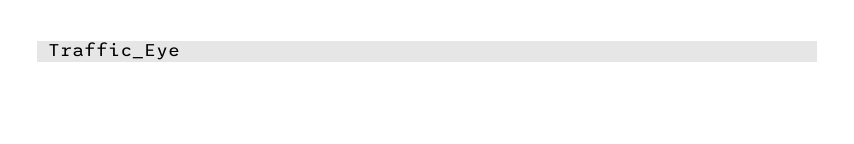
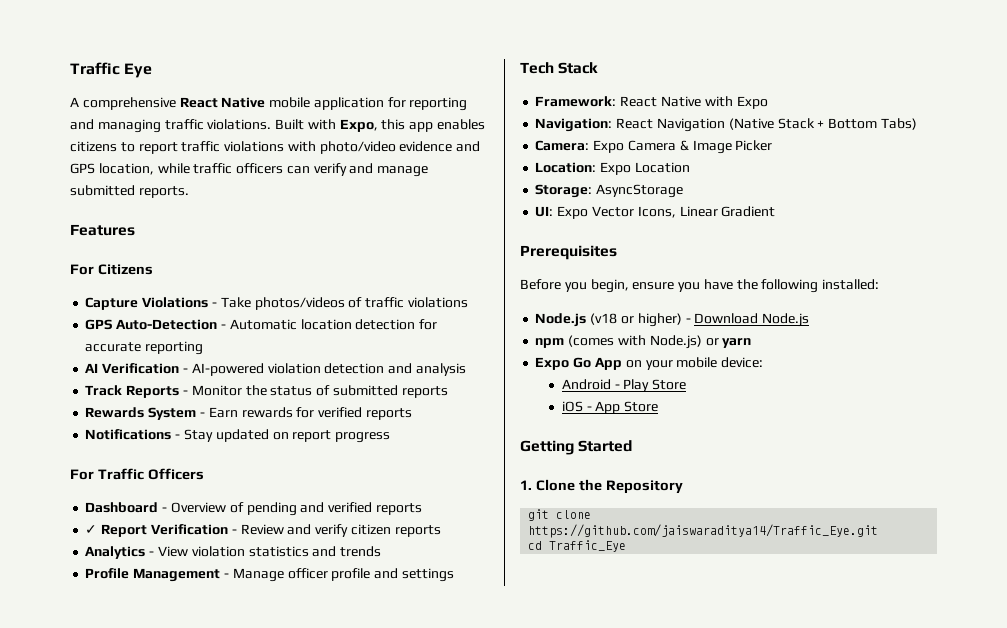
- Traffic_Eye
+ Traffic Eye
+ A comprehensive React Native mobile application for reporting and managing traffic violations. Built with Expo, this app enables citizens to report traffic violations with photo/video evidence and GPS location, while traffic officers can verify and manage submitted reports.
+ Features
+ For Citizens
+ Capture Violations - Take photos/videos of traffic violations
+ GPS Auto-Detection - Automatic location detection for accurate reporting
+ AI Verification - AI-powered violation detection and analysis
+ Track Reports - Monitor the status of submitted reports
+ Rewards System - Earn rewards for verified reports
+ Notifications - Stay updated on report progress
+ For Traffic Officers
+ Dashboard - Overview of pending and verified reports
+ ✓ Report Verification - Review and verify citizen reports
+ Analytics - View violation statistics and trends
+ Profile Management - Manage officer profile and settings
+ Tech Stack
+ Framework: React Native with Expo
+ Navigation: React Navigation (Native Stack + Bottom Tabs)
+ Camera: Expo Camera & Image Picker
+ Location: Expo Location
+ Storage: AsyncStorage
+ UI: Expo Vector Icons, Linear Gradient
+ Prerequisites
+ Before you begin, ensure you have the following installed:
+ Node.js (v18 or higher) - Download Node.js
+ npm (comes with Node.js) or yarn
+ Expo Go App on your mobile device:
+ Android - Play Store
+ iOS - App Store
+ Getting Started
+ 1. Clone the Repository
+ git clone https://github.com/jaiswaraditya14/Traffic_Eye.git
+ cd Traffic_Eye

